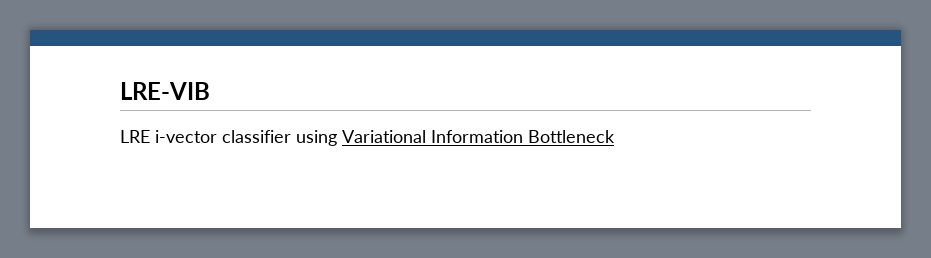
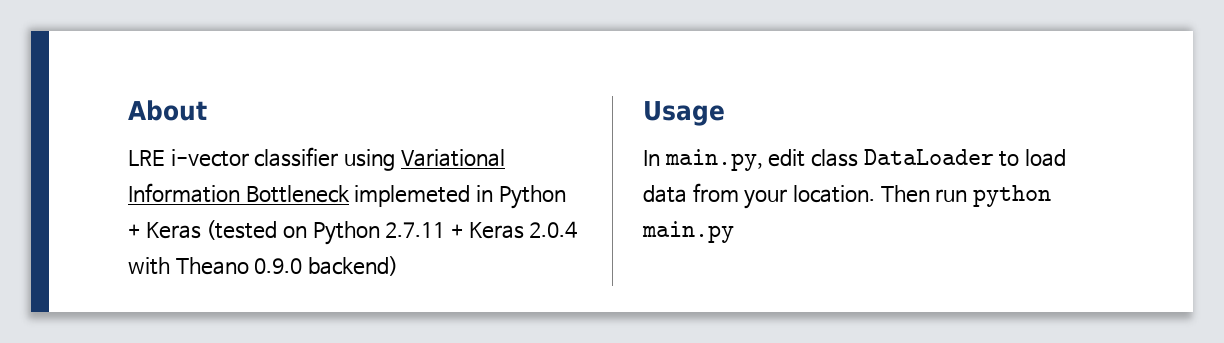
- LRE-VIB
+ About
- LRE i-vector classifier using Variational Information Bottleneck
+ LRE i-vector classifier using Variational Information Bottleneck implemeted in Python + Keras (tested on Python 2.7.11 + Keras 2.0.4 with Theano 0.9.0 backend)
+ Usage
+ In main.py, edit class DataLoader to load data from your location. Then run python main.py

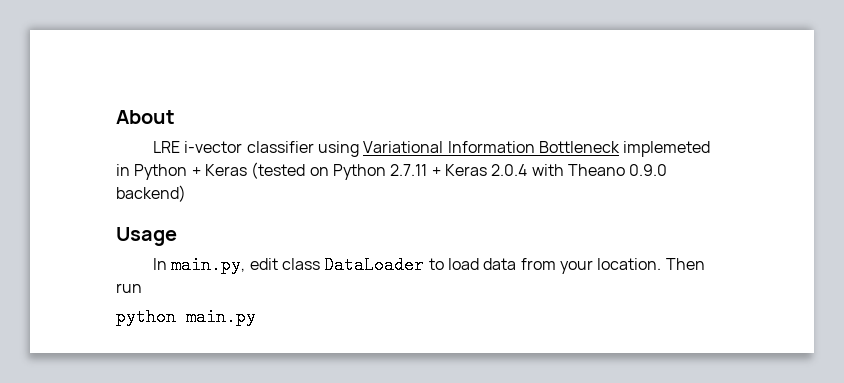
- Then run python main.py
+ Then run
+ python main.py

